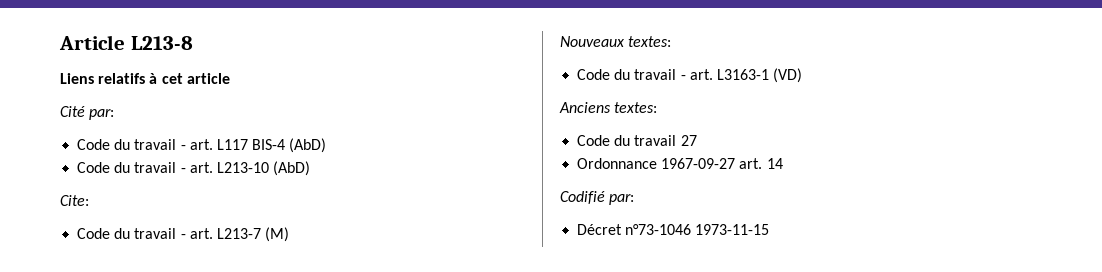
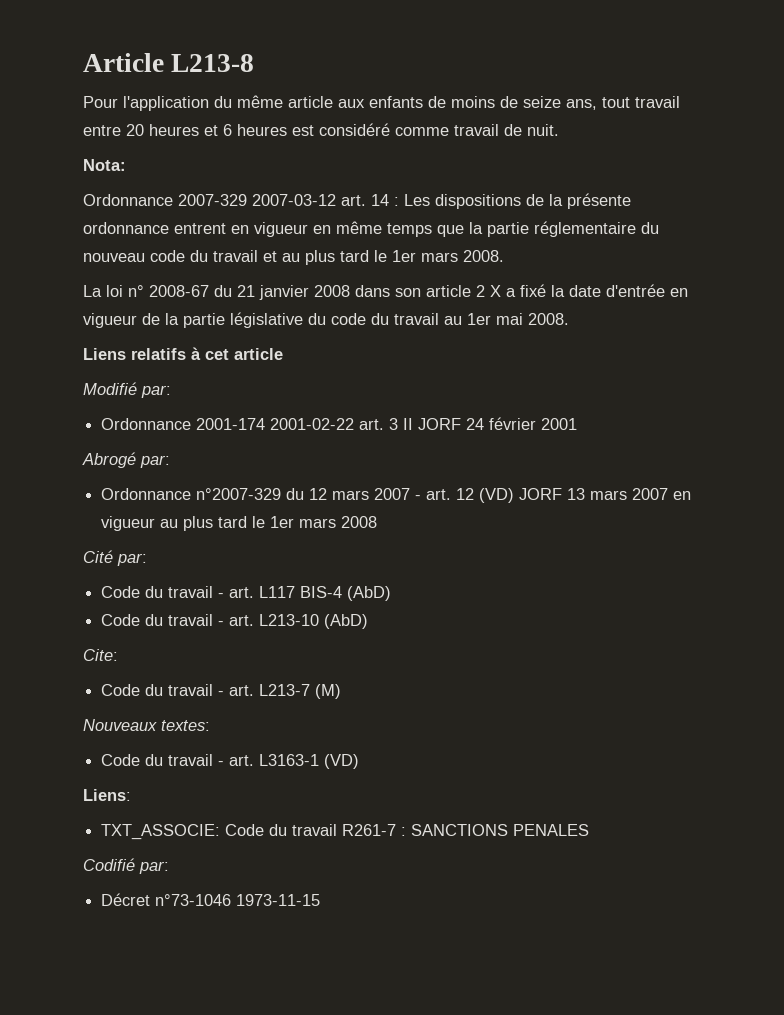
+ Pour l'application du même article aux enfants de moins de seize ans, tout travail entre 20 heures et 6 heures est considéré comme travail de nuit.
+ Nota:
+ Ordonnance 2007-329 2007-03-12 art. 14 : Les dispositions de la présente ordonnance entrent en vigueur en même temps que la partie réglementaire du nouveau code du travail et au plus tard le 1er mars 2008.
+ La loi n° 2008-67 du 21 janvier 2008 dans son article 2 X a fixé la date d'entrée en vigueur de la partie législative du code du travail au 1er mai 2008.
+ Modifié par:
+ Ordonnance 2001-174 2001-02-22 art. 3 II JORF 24 février 2001
+ Abrogé par:
+ Ordonnance n°2007-329 du 12 mars 2007 - art. 12 (VD) JORF 13 mars 2007 en vigueur au plus tard le 1er mars 2008
- Anciens textes:
- Code du travail 27
- Ordonnance 1967-09-27 art. 14
+ Liens:
+ TXT_ASSOCIE: Code du travail R261-7 : SANCTIONS PENALES

